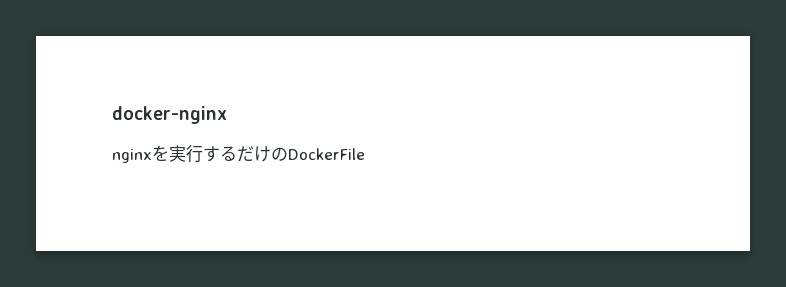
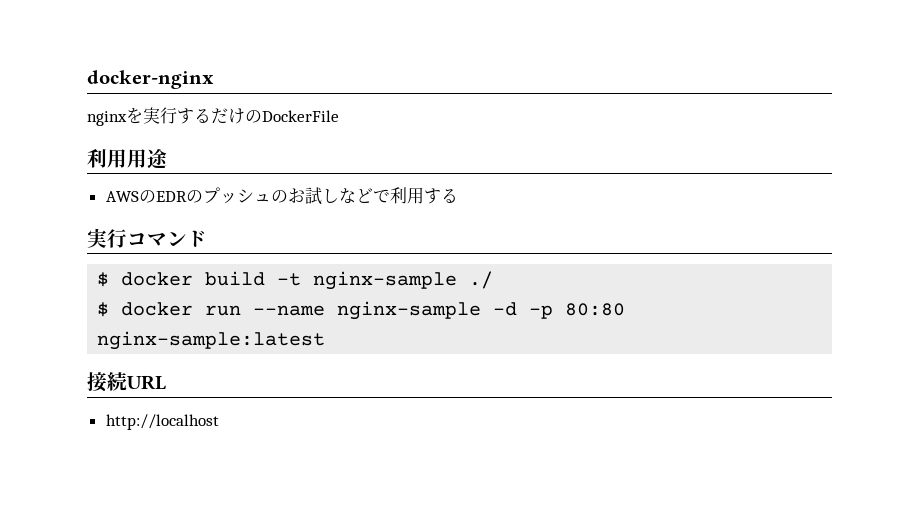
+ 利用用途
+ AWSのEDRのプッシュのお試しなどで利用する
+ 実行コマンド
+ $ docker build -t nginx-sample ./
+ $ docker run --name nginx-sample -d -p 80:80 nginx-sample:latest
+ 接続URL
+ http://localhost

